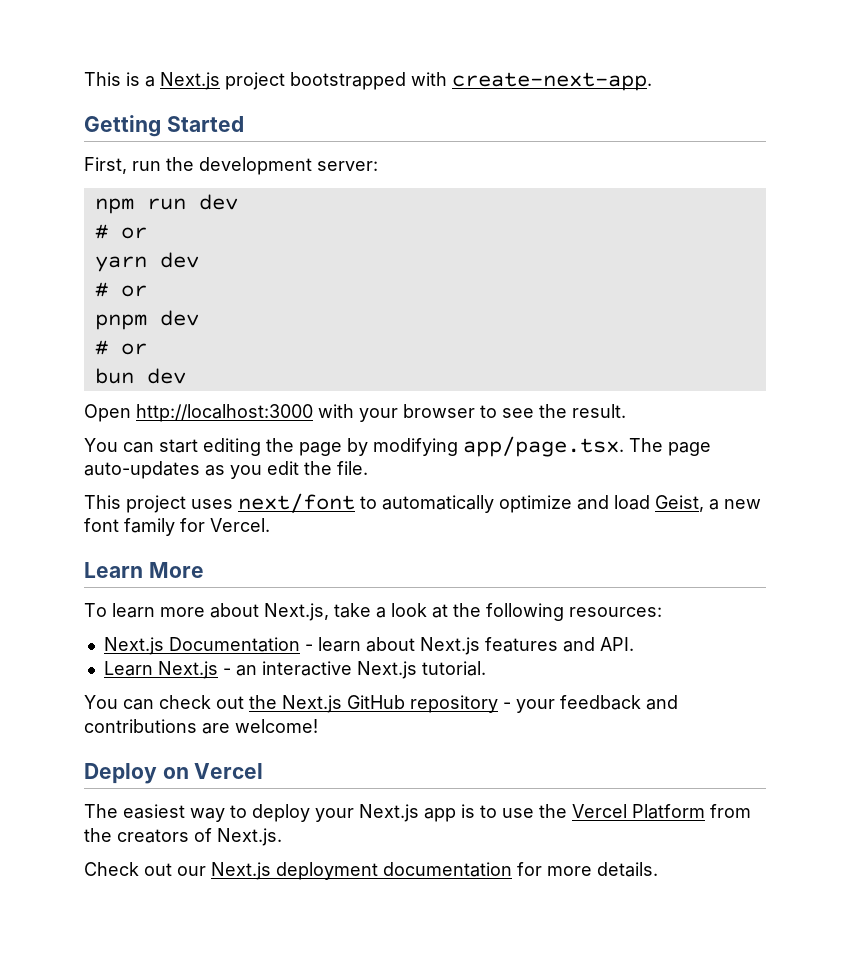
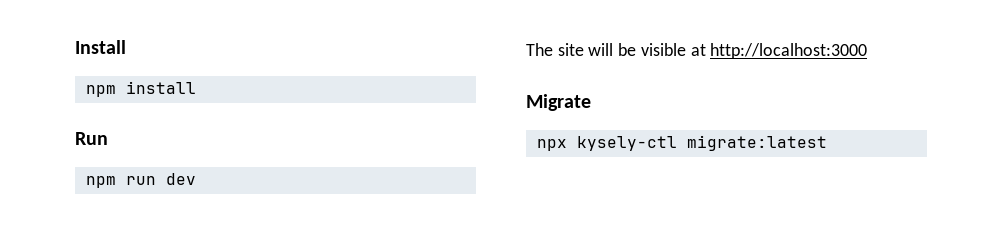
- This is a Next.js project bootstrapped with create-next-app.
- Getting Started
- First, run the development server:
+ Install
+ npm install
+ Run
  npm run dev
- # or
- yarn dev
- # or
- pnpm dev
- # or
- bun dev
- Open http://localhost:3000 with your browser to see the result.
- You can start editing the page by modifying app/page.tsx. The page auto-updates as you edit the file.
- This project uses next/font to automatically optimize and load Geist, a new font family for Vercel.
- Learn More
- To learn more about Next.js, take a look at the following resources:
- Next.js Documentation - learn about Next.js features and API.
- Learn Next.js - an interactive Next.js tutorial.
- You can check out the Next.js GitHub repository - your feedback and contributions are welcome!
- Deploy on Vercel
- The easiest way to deploy your Next.js app is to use the Vercel Platform from the creators of Next.js.
- Check out our Next.js deployment documentation for more details.
+ The site will be visible at http://localhost:3000
+ Migrate
+ npx kysely-ctl migrate:latest

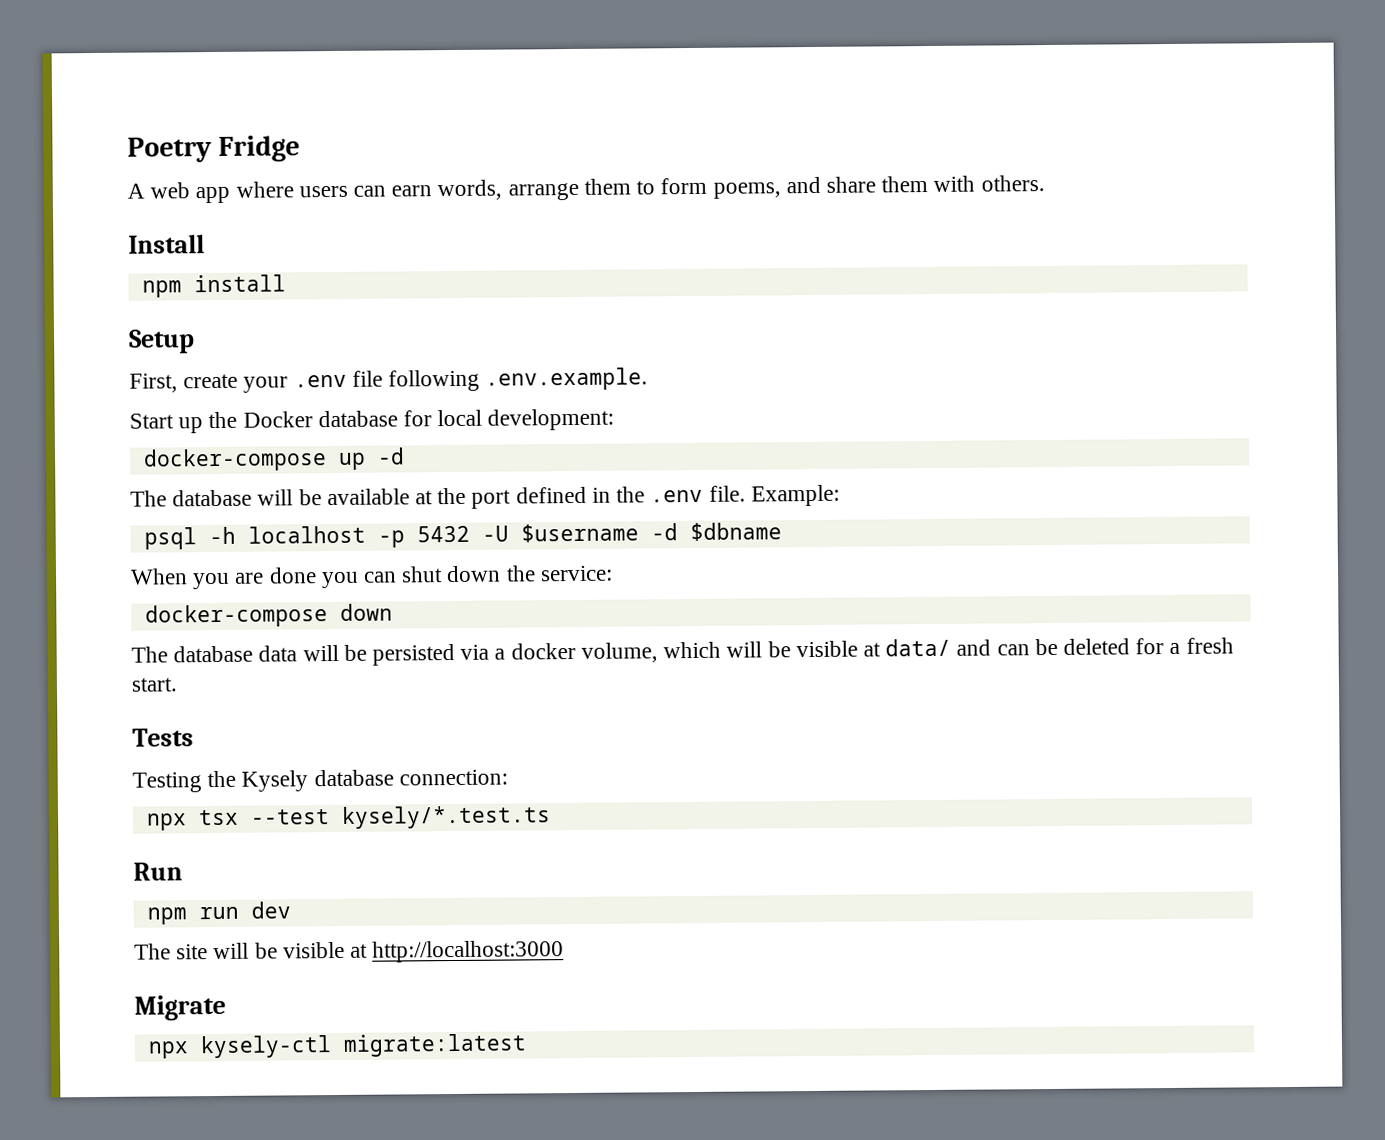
+ Poetry Fridge
+ A web app where users can earn words, arrange them to form poems, and share them with others.
  Install
  npm install
+ Setup
+ First, create your .env file following .env.example.
+ Start up the Docker database for local development:
+ docker-compose up -d
+ The database will be available at the port defined in the .env file. Example:
+ psql -h localhost -p 5432 -U $username -d $dbname
+ When you are done you can shut down the service:
+ docker-compose down
+ The database data will be persisted via a docker volume, which will be visible at data/ and can be deleted for a fresh start.
+ Tests
+ Testing the Kysely database connection:
+ npx tsx --test kysely/*.test.ts

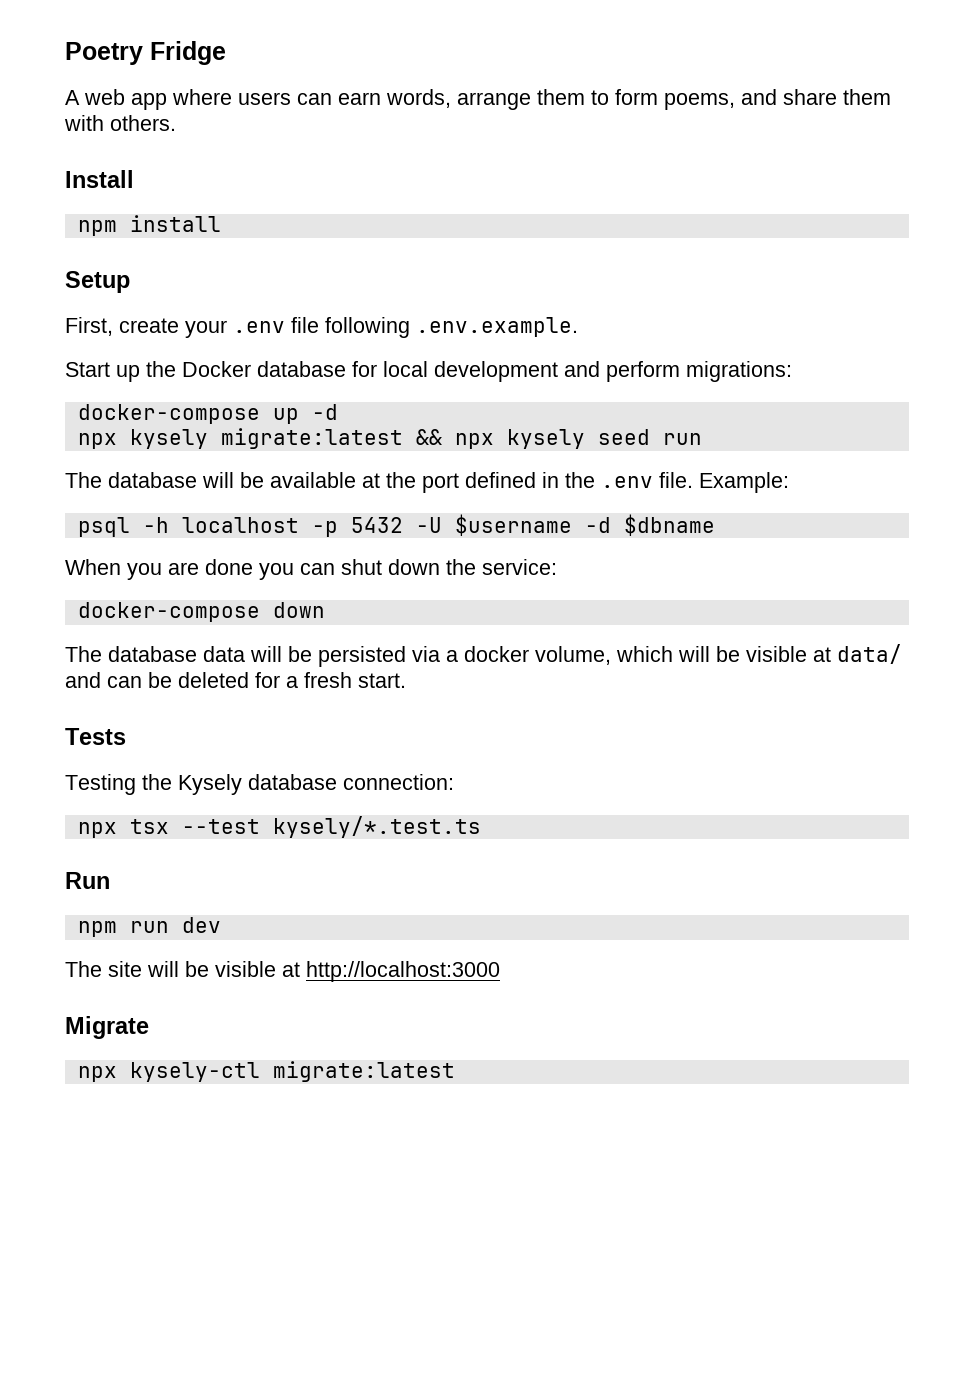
- Start up the Docker database for local development:
+ Start up the Docker database for local development and perform migrations:
+ npx kysely migrate:latest && npx kysely seed run

